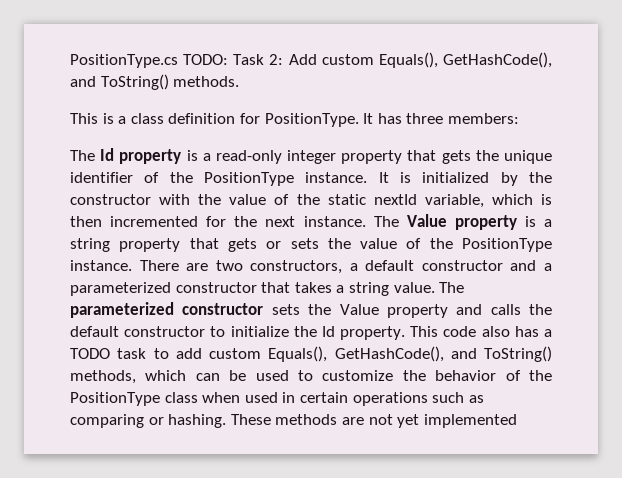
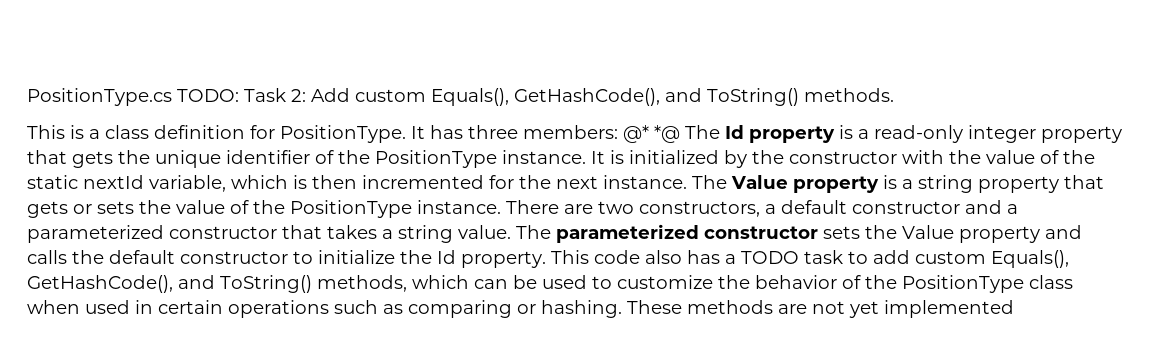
- It has three members:
- The Id property is a read-only integer property that gets the unique identifier of the PositionType instance.
+ It has three members: @* *@ The Id property is a read-only integer property that gets the unique identifier of the PositionType instance.

